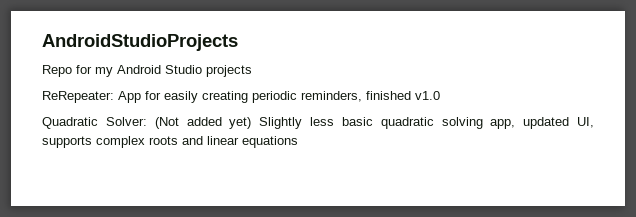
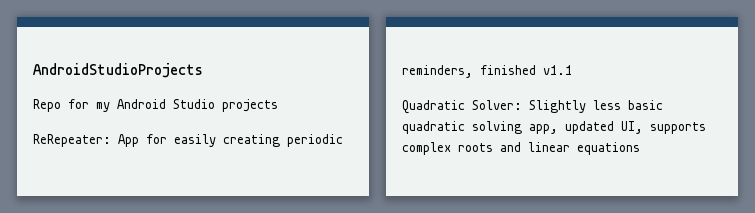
- ReRepeater: App for easily creating periodic reminders, finished v1.0
+ ReRepeater: App for easily creating periodic reminders, finished v1.1
- Quadratic Solver: (Not added yet) Slightly less basic quadratic solving app, updated UI, supports complex roots and linear equations
+ Quadratic Solver: Slightly less basic quadratic solving app, updated UI, supports complex roots and linear equations

